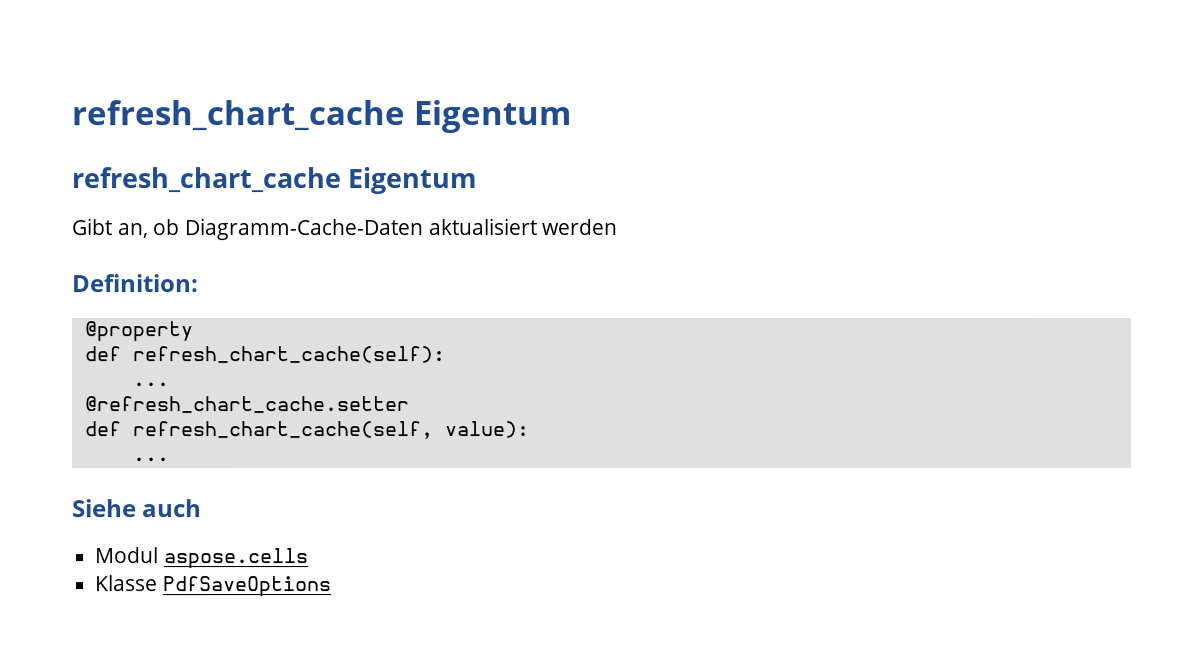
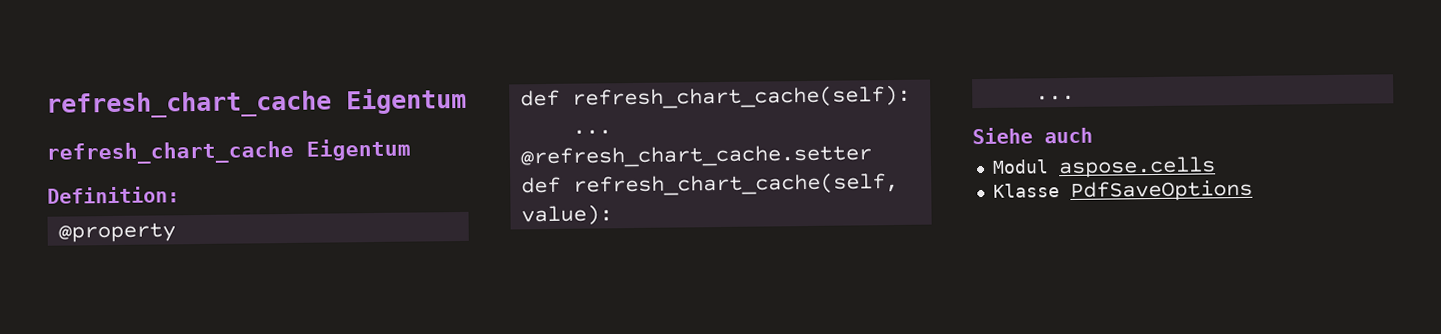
- Gibt an, ob Diagramm-Cache-Daten aktualisiert werden

